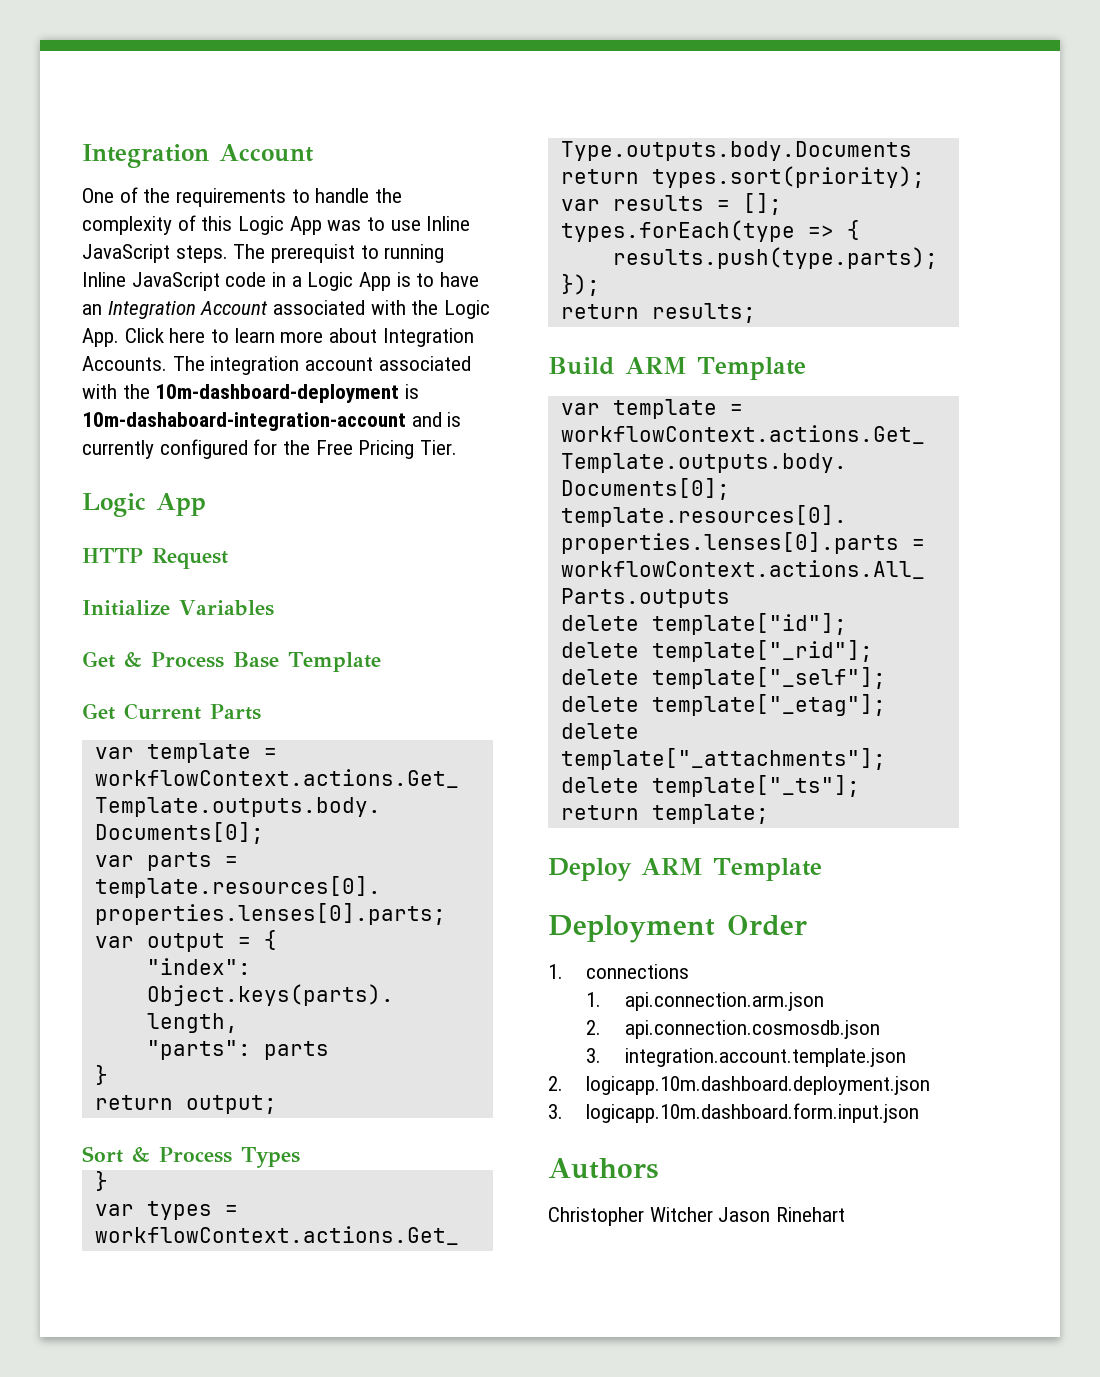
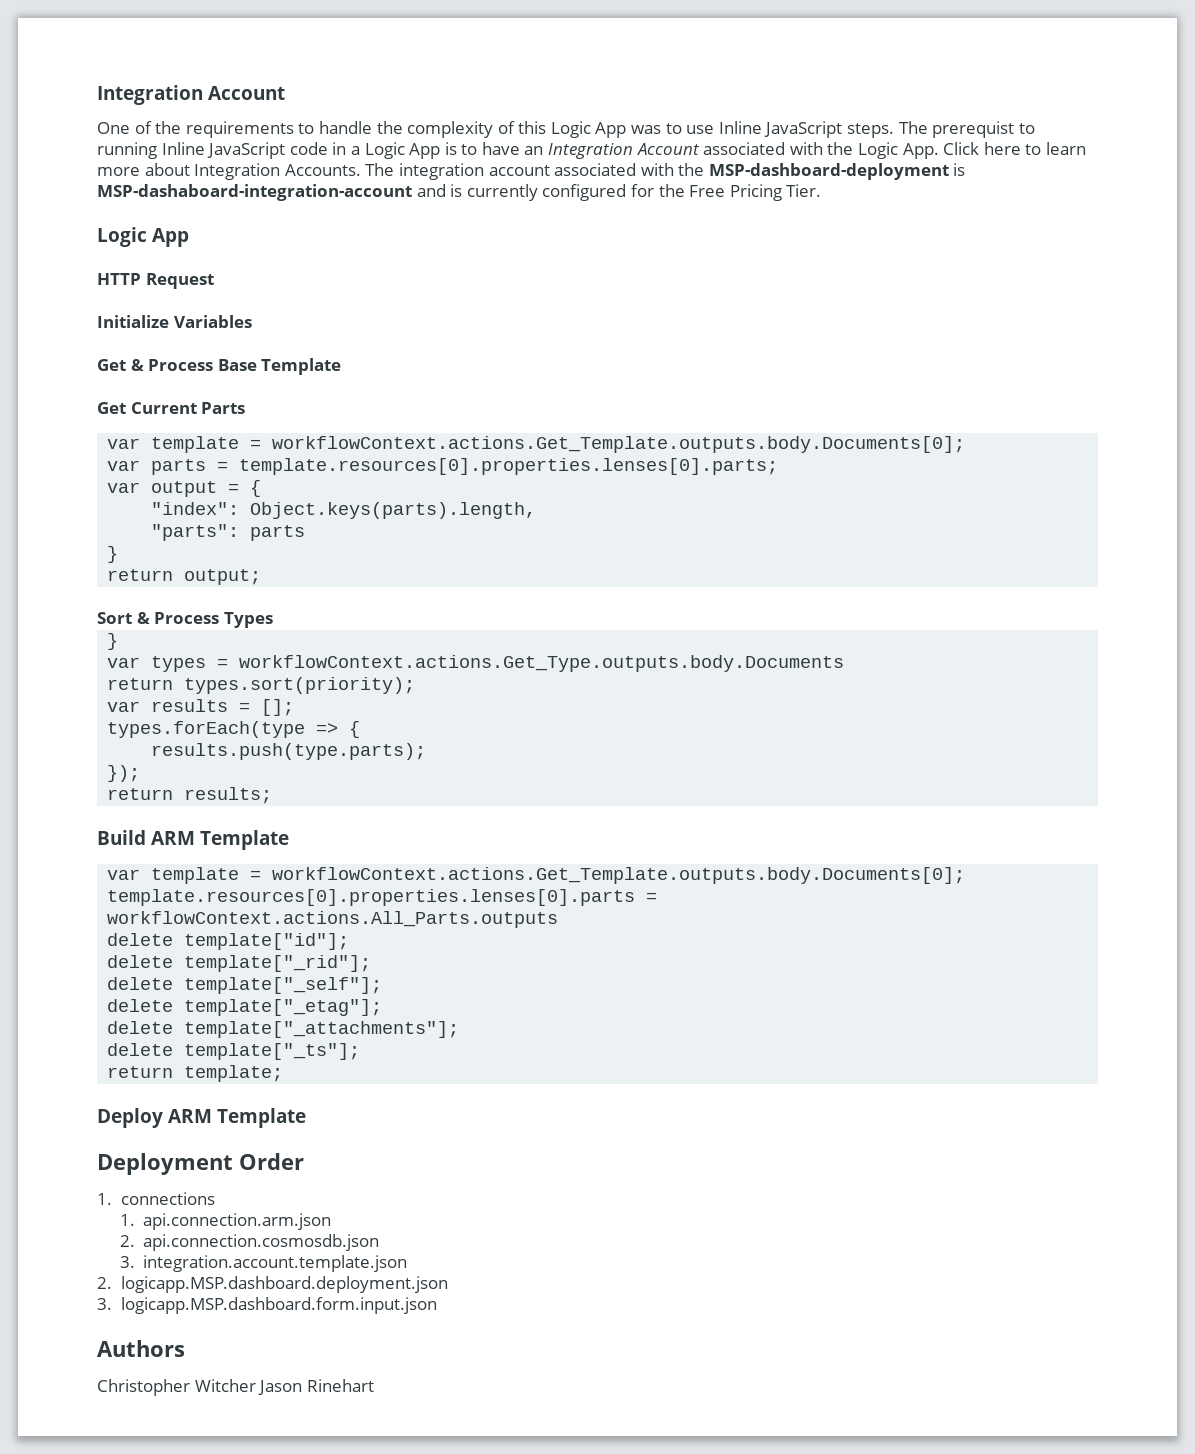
- The integration account associated with the 10m-dashboard-deployment is 10m-dashaboard-integration-account and is currently configured for the Free Pricing Tier.
+ The integration account associated with the MSP-dashboard-deployment is MSP-dashaboard-integration-account and is currently configured for the Free Pricing Tier.
- 2. logicapp.10m.dashboard.deployment.json
- 3. logicapp.10m.dashboard.form.input.json
+ 2. logicapp.MSP.dashboard.deployment.json
+ 3. logicapp.MSP.dashboard.form.input.json

